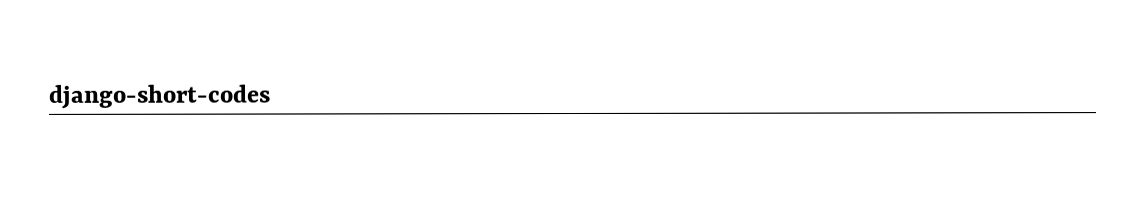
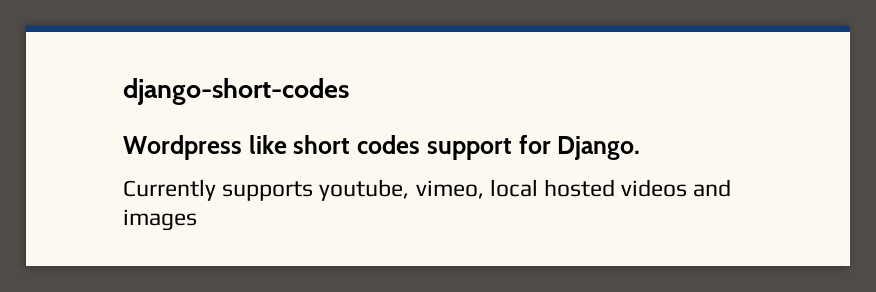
+ Wordpress like short codes support for Django.
+ Currently supports youtube, vimeo, local hosted videos and images

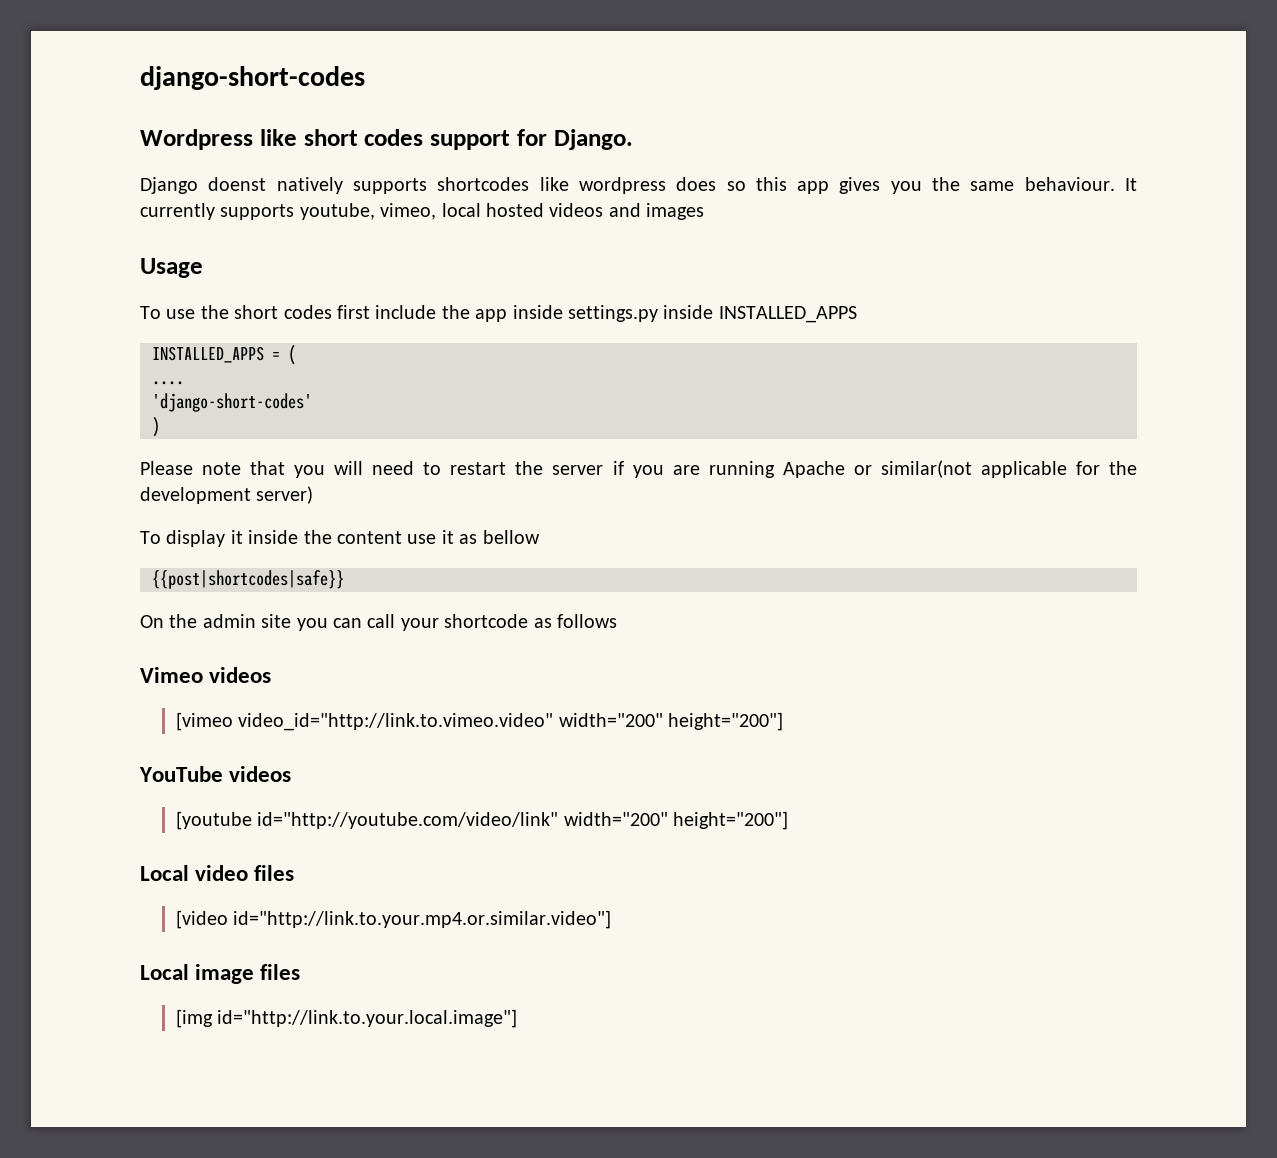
- Currently supports youtube, vimeo, local hosted videos and images
+ Django doenst natively supports shortcodes like wordpress does so this app gives you the same behaviour. It currently supports youtube, vimeo, local hosted videos and images
+ Usage
+ To use the short codes first include the app inside settings.py inside INSTALLED_APPS
+ INSTALLED_APPS = (
+ ....
+ 'django-short-codes'
+ )
+ Please note that you will need to restart the server if you are running Apache or similar(not applicable for the development server)
+ To display it inside the content use it as bellow
+ {{post|shortcodes|safe}}
+ On the admin site you can call your shortcode as follows
+ Vimeo videos
+ [vimeo video_id="http://link.to.vimeo.video" width="200" height="200"]
+ YouTube videos
+ [youtube id="http://youtube.com/video/link" width="200" height="200"]
+ Local video files
+ [video id="http://link.to.your.mp4.or.similar.video"]
+ Local image files
+ [img id="http://link.to.your.local.image"]

